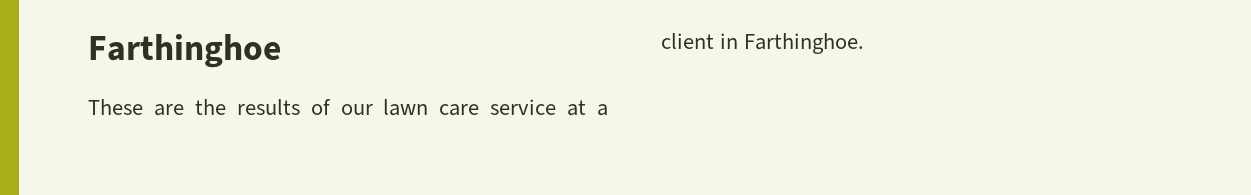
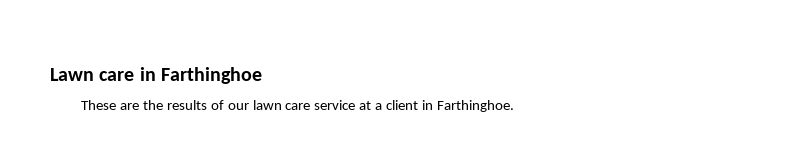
- Farthinghoe
+ Lawn care in Farthinghoe

